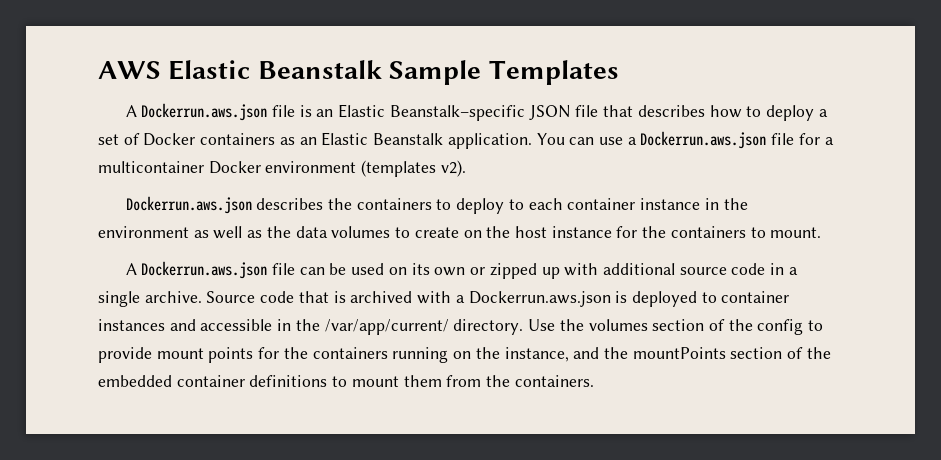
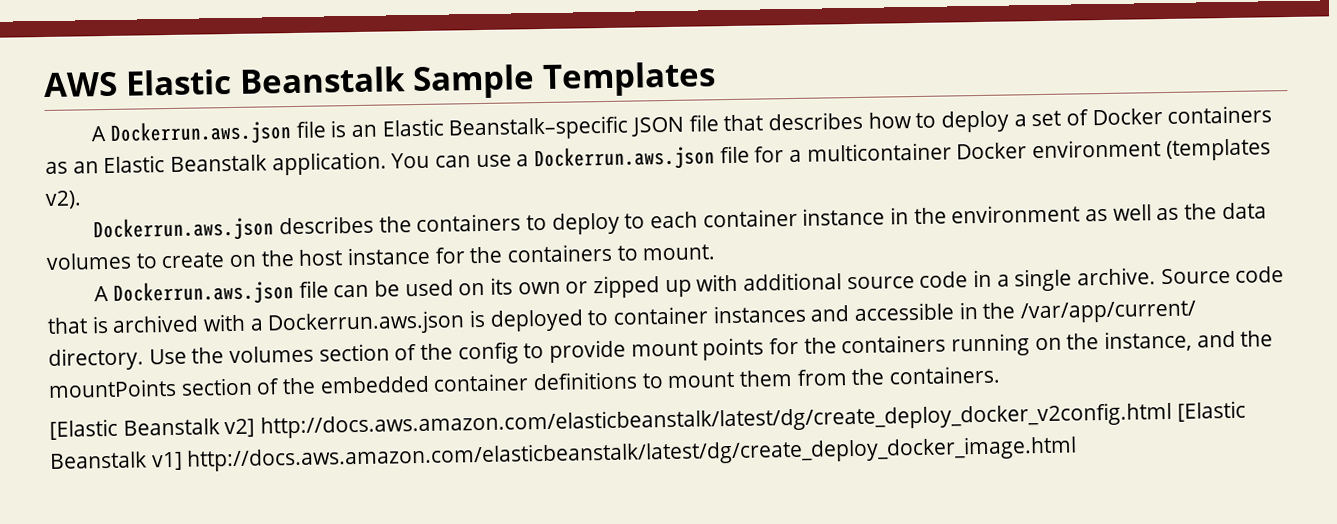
+ [Elastic Beanstalk v2] http://docs.aws.amazon.com/elasticbeanstalk/latest/dg/create_deploy_docker_v2config.html [Elastic Beanstalk v1] http://docs.aws.amazon.com/elasticbeanstalk/latest/dg/create_deploy_docker_image.html

